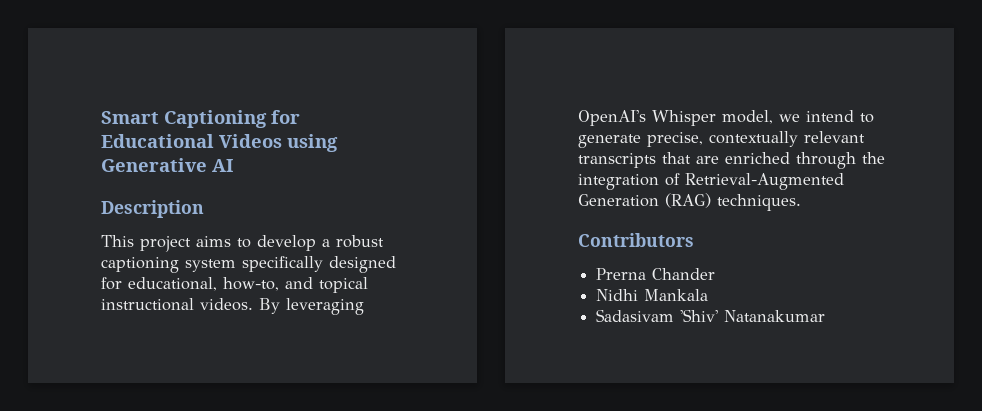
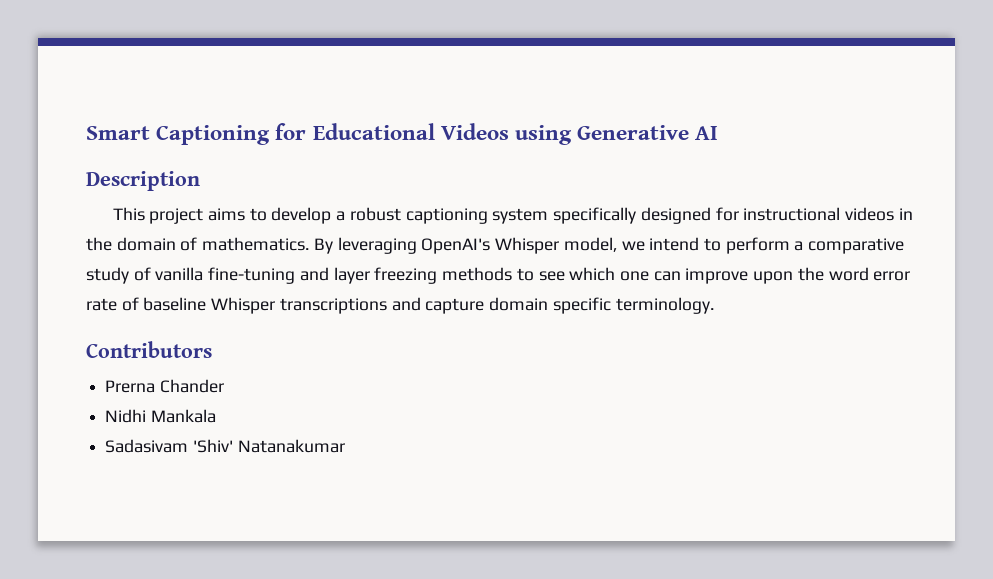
- This project aims to develop a robust captioning system specifically designed for educational, how-to, and topical instructional videos.
+ This project aims to develop a robust captioning system specifically designed for instructional videos in the domain of mathematics.
- By leveraging OpenAI's Whisper model, we intend to generate precise, contextually relevant transcripts that are enriched through the integration of Retrieval-Augmented Generation (RAG) techniques.
+ By leveraging OpenAI's Whisper model, we intend to perform a comparative study of vanilla fine-tuning and layer freezing methods to see which one can improve upon the word error rate of baseline Whisper transcriptions and capture domain specific terminology.

